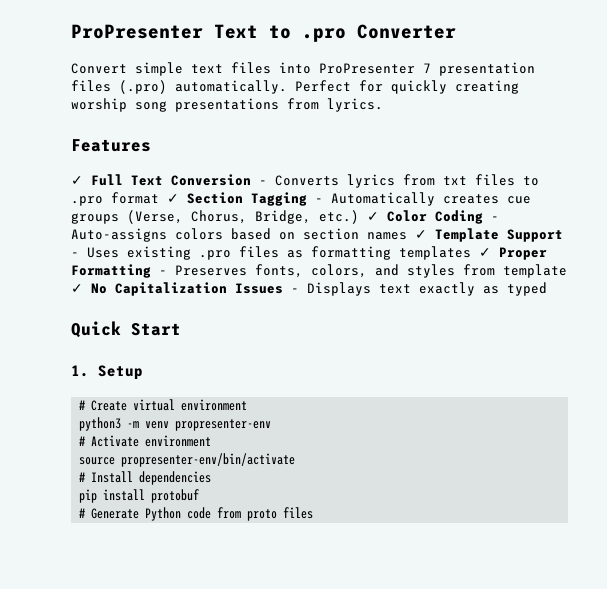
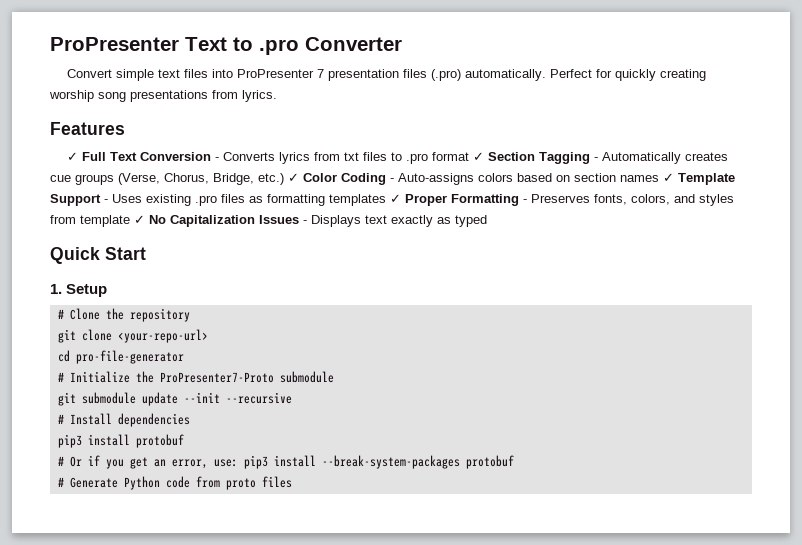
- # Create virtual environment
- python3 -m venv propresenter-env
- # Activate environment
- source propresenter-env/bin/activate
+ # Clone the repository
+ git clone <your-repo-url>
+ cd pro-file-generator
+ # Initialize the ProPresenter7-Proto submodule
+ git submodule update --init --recursive
- pip install protobuf
+ pip3 install protobuf
+ # Or if you get an error, use: pip3 install --break-system-packages protobuf

